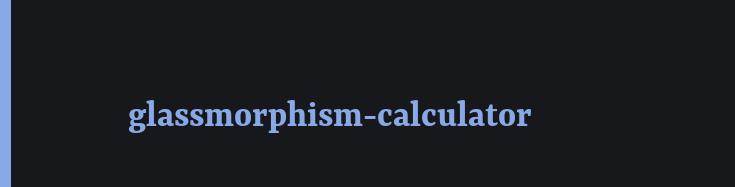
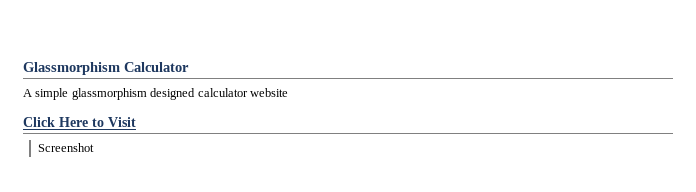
- glassmorphism-calculator
+ Glassmorphism Calculator
+ A simple glassmorphism designed calculator website
+ Click Here to Visit
+ Screenshot

